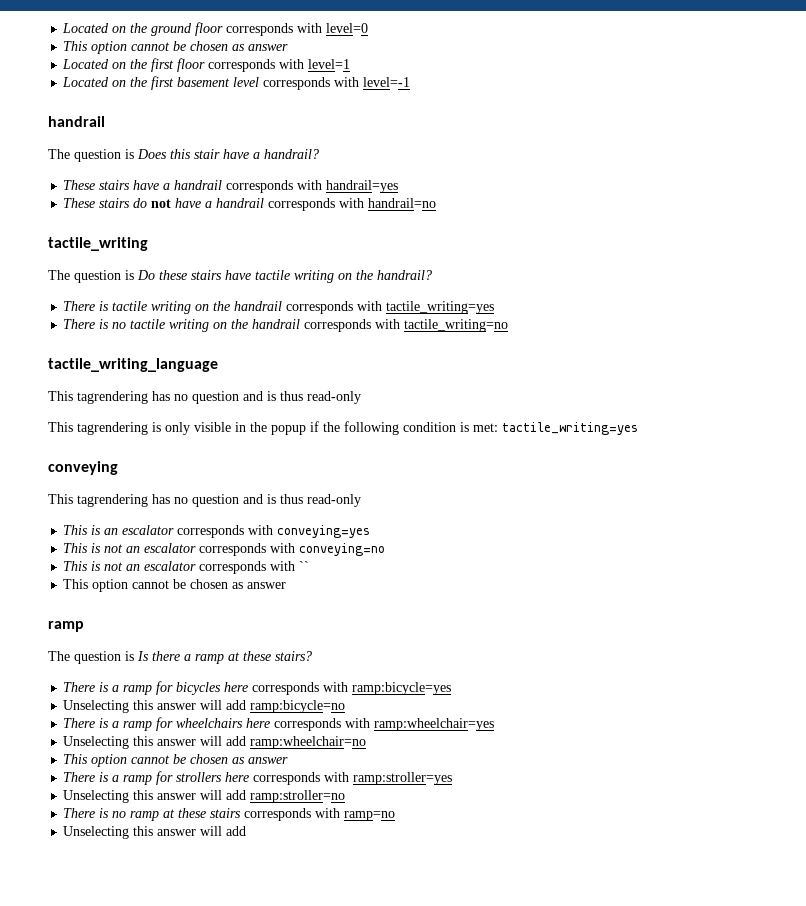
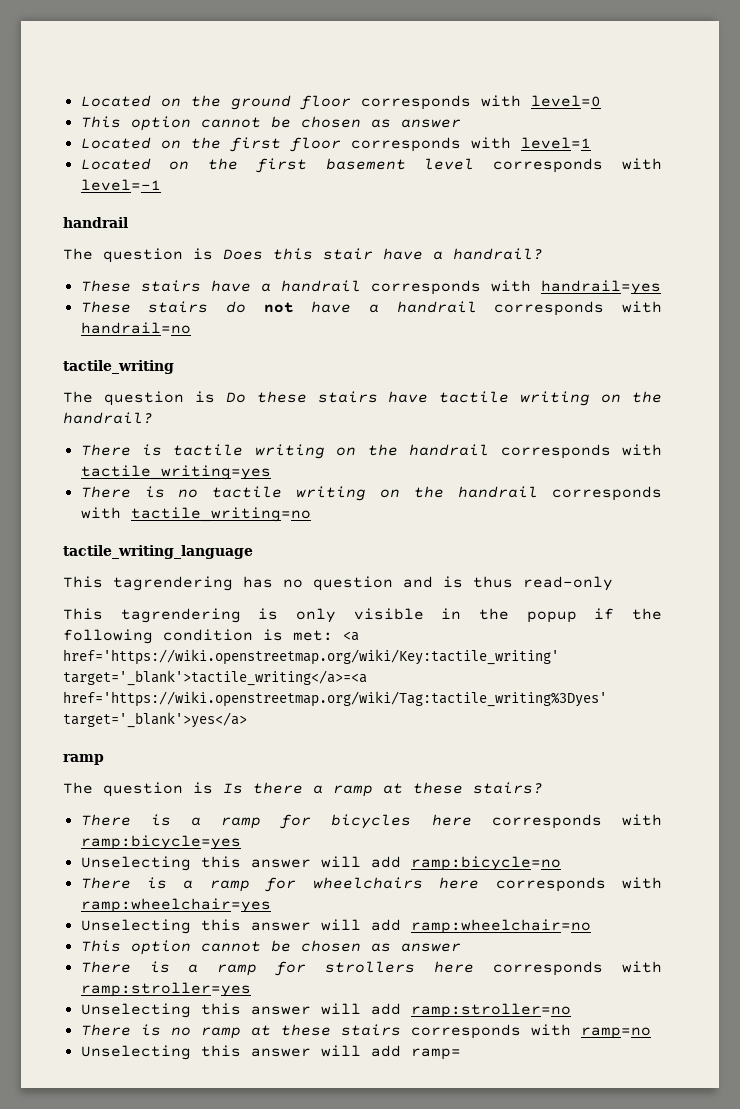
- This tagrendering is only visible in the popup if the following condition is met: tactile_writing=yes
- conveying
- This tagrendering has no question and is thus read-only
- This is an escalator corresponds with conveying=yes
- This is not an escalator corresponds with conveying=no
- This is not an escalator corresponds with ``
- This option cannot be chosen as answer
+ This tagrendering is only visible in the popup if the following condition is met: <a href='https://wiki.openstreetmap.org/wiki/Key:tactile_writing' target='_blank'>tactile_writing</a>=<a href='https://wiki.openstreetmap.org/wiki/Tag:tactile_writing%3Dyes' target='_blank'>yes</a>
  There is no ramp at these stairs corresponds with ramp=no
- Unselecting this answer will add
+ Unselecting this answer will add ramp=

